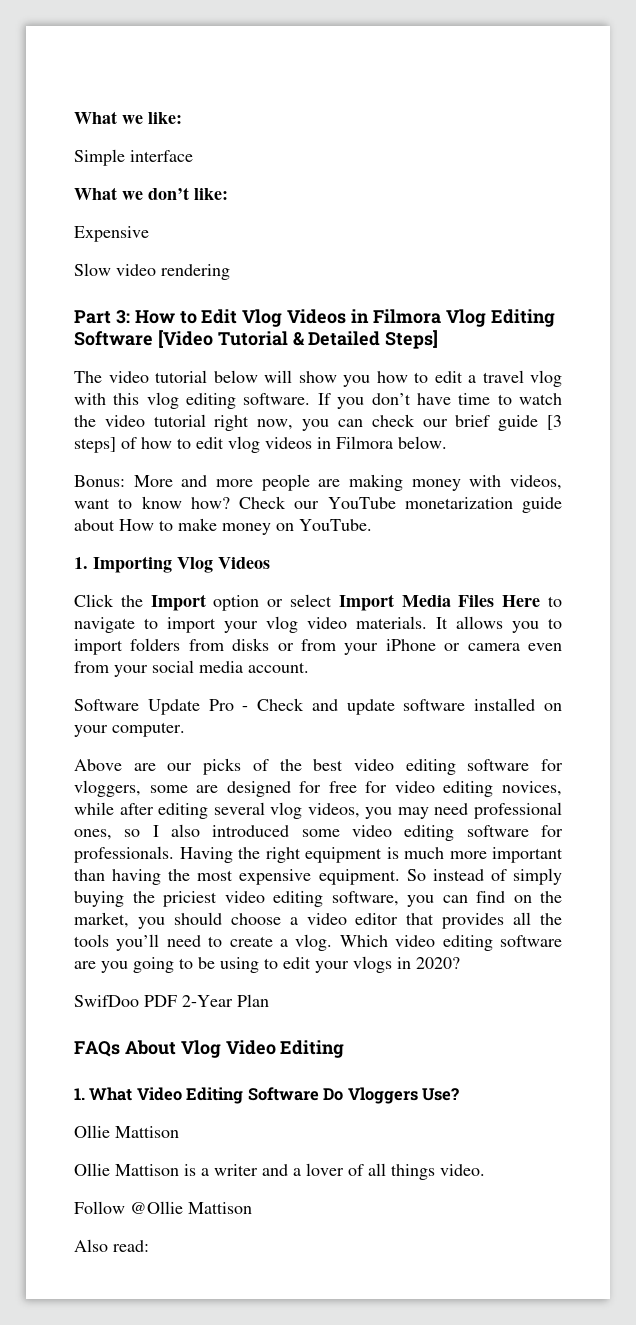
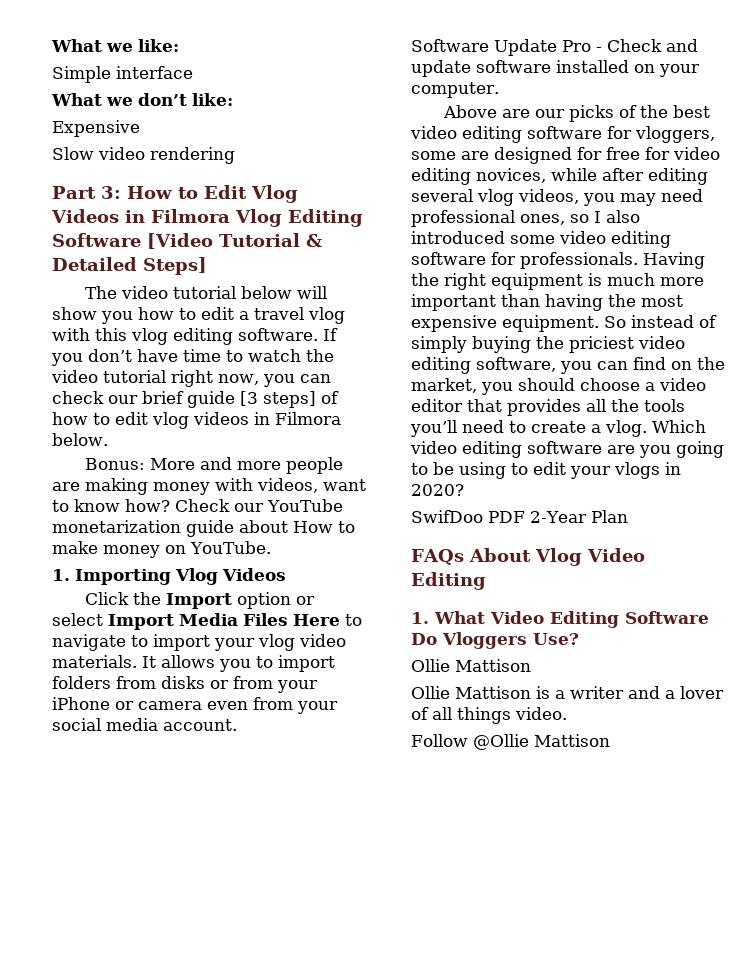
- Also read:

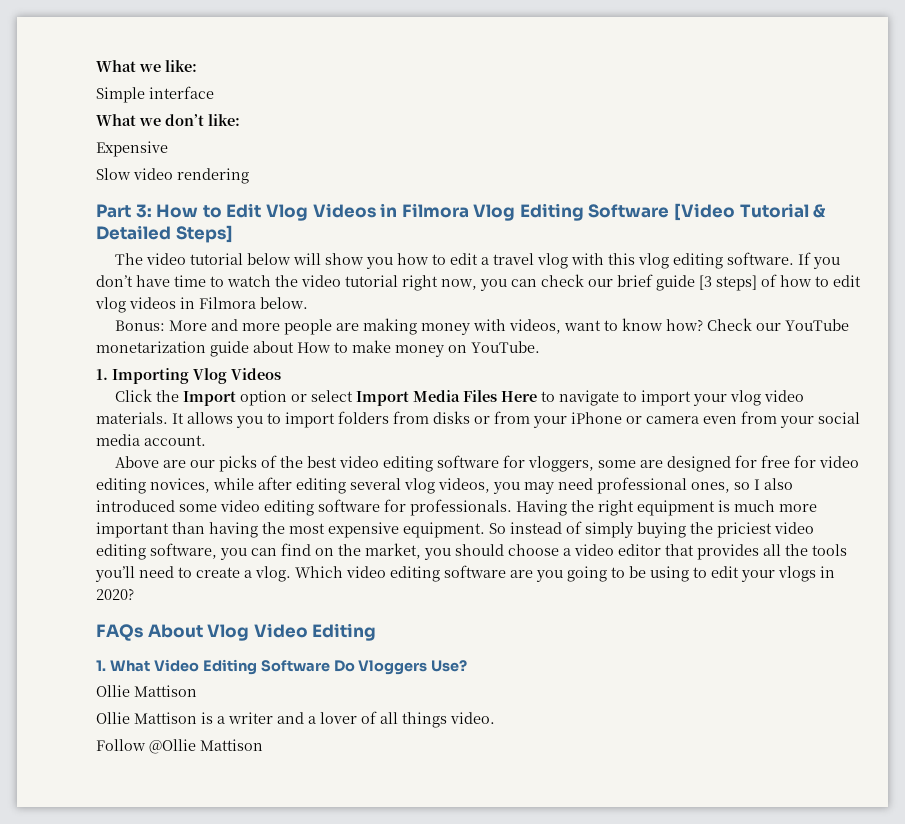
- Software Update Pro - Check and update software installed on your computer.
- SwifDoo PDF 2-Year Plan

